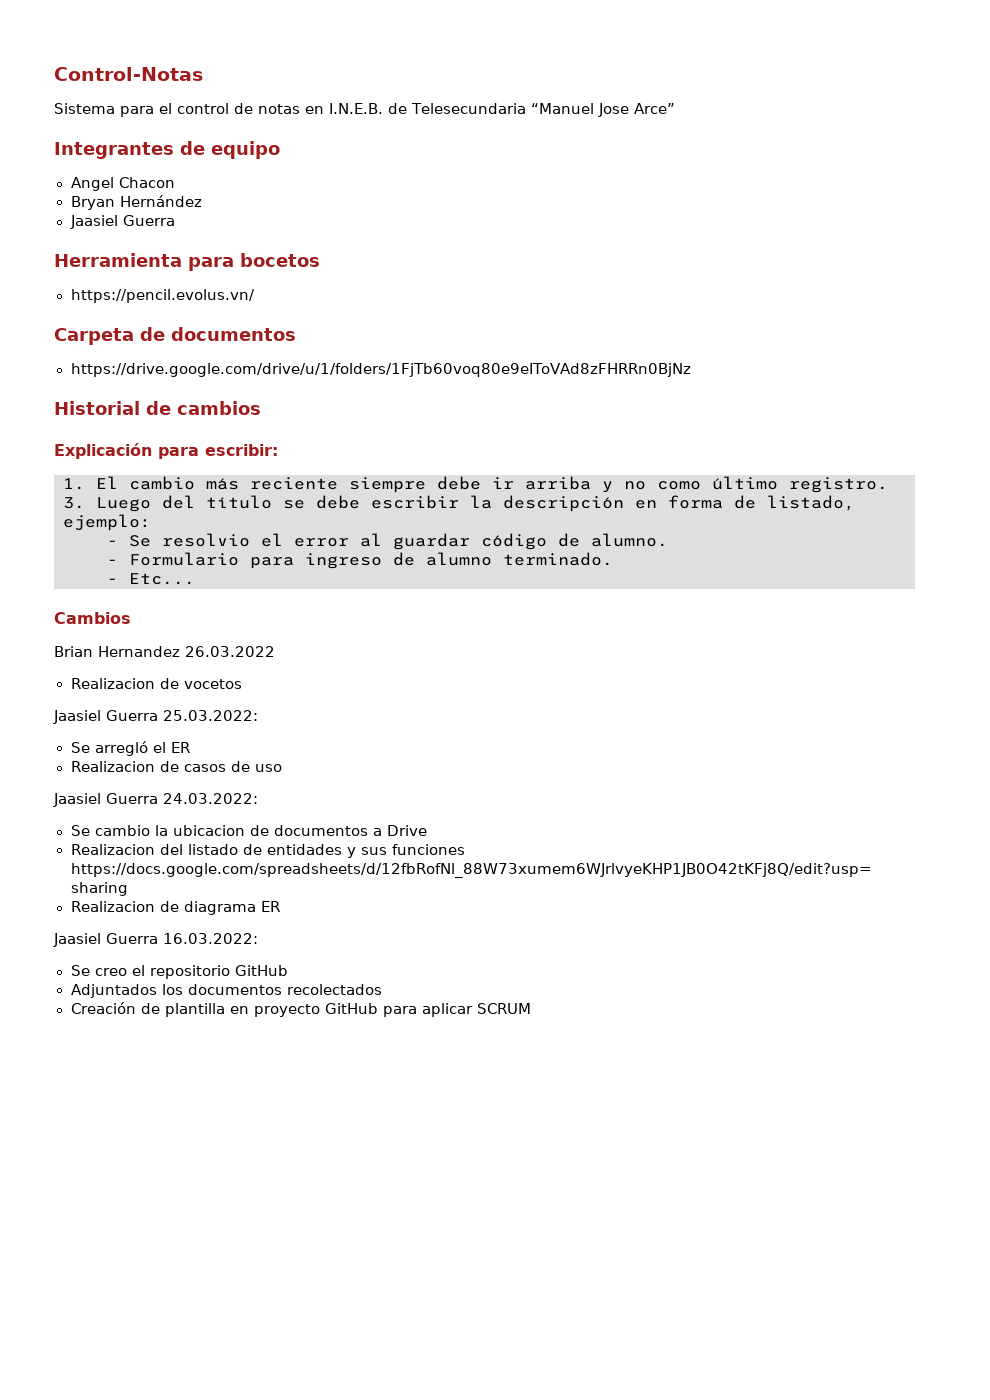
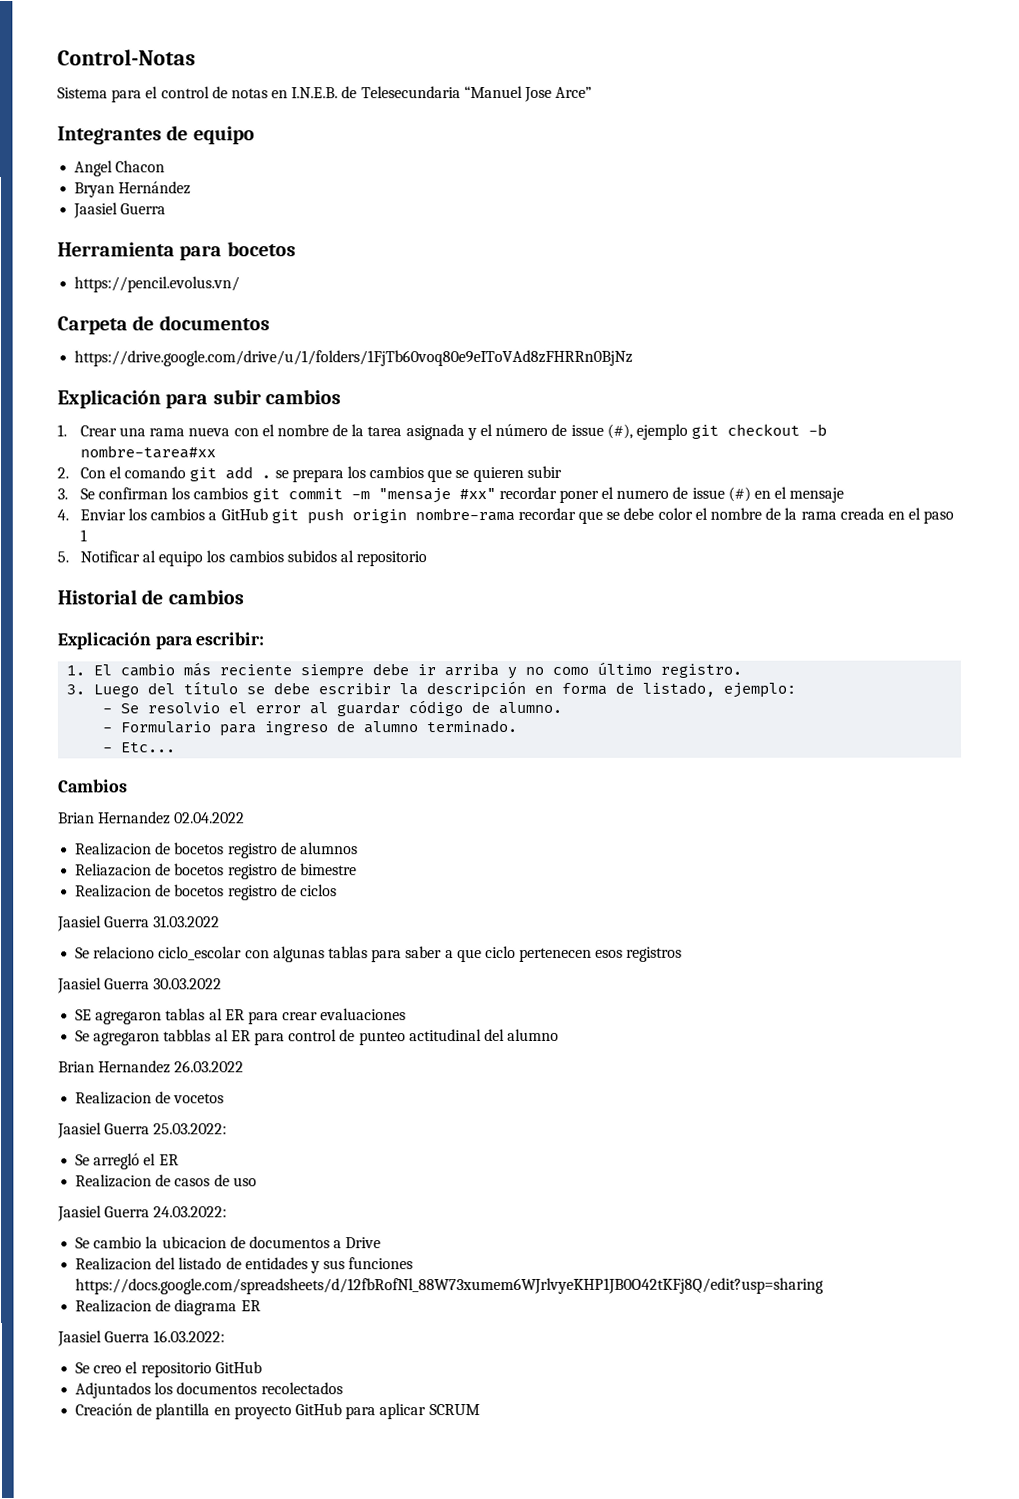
+ Explicación para subir cambios
+ 1. Crear una rama nueva con el nombre de la tarea asignada y el número de issue (#), ejemplo git checkout -b nombre-tarea#xx
+ 2. Con el comando git add . se prepara los cambios que se quieren subir
+ 3. Se confirman los cambios git commit -m "mensaje #xx" recordar poner el numero de issue (#) en el mensaje
+ 4. Enviar los cambios a GitHub git push origin nombre-rama recordar que se debe color el nombre de la rama creada en el paso 1
+ 5. Notificar al equipo los cambios subidos al repositorio
+ Brian Hernandez 02.04.2022
+ Realizacion de bocetos registro de alumnos
+ Reliazacion de bocetos registro de bimestre
+ Realizacion de bocetos registro de ciclos
+ Jaasiel Guerra 31.03.2022
+ Se relaciono ciclo_escolar con algunas tablas para saber a que ciclo pertenecen esos registros
+ Jaasiel Guerra 30.03.2022
+ SE agregaron tablas al ER para crear evaluaciones
+ Se agregaron tabblas al ER para control de punteo actitudinal del alumno

